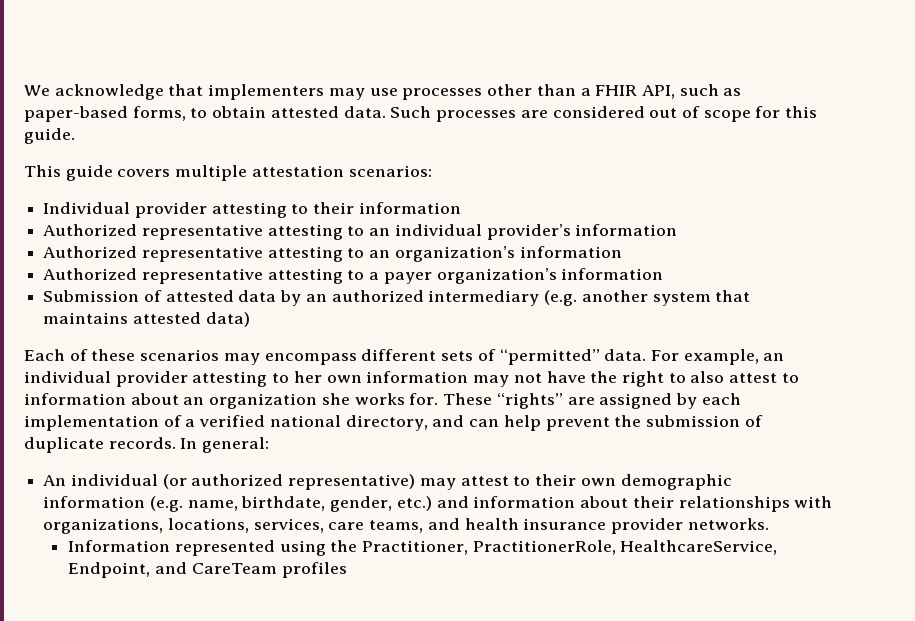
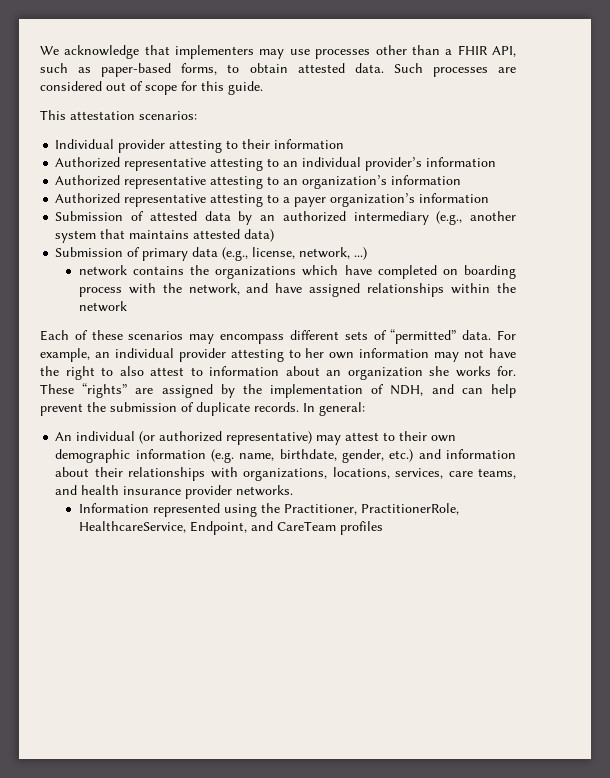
- This guide covers multiple attestation scenarios:
+ This attestation scenarios:
- Submission of attested data by an authorized intermediary (e.g. another system that maintains attested data)
+ Submission of attested data by an authorized intermediary (e.g., another system that maintains attested data)
+ Submission of primary data (e.g., license, network, ...)
+ network contains the organizations which have completed on boarding process with the network, and have assigned relationships within the network
- These “rights” are assigned by each implementation of a verified national directory, and can help prevent the submission of duplicate records.
+ These “rights” are assigned by the implementation of NDH, and can help prevent the submission of duplicate records.

